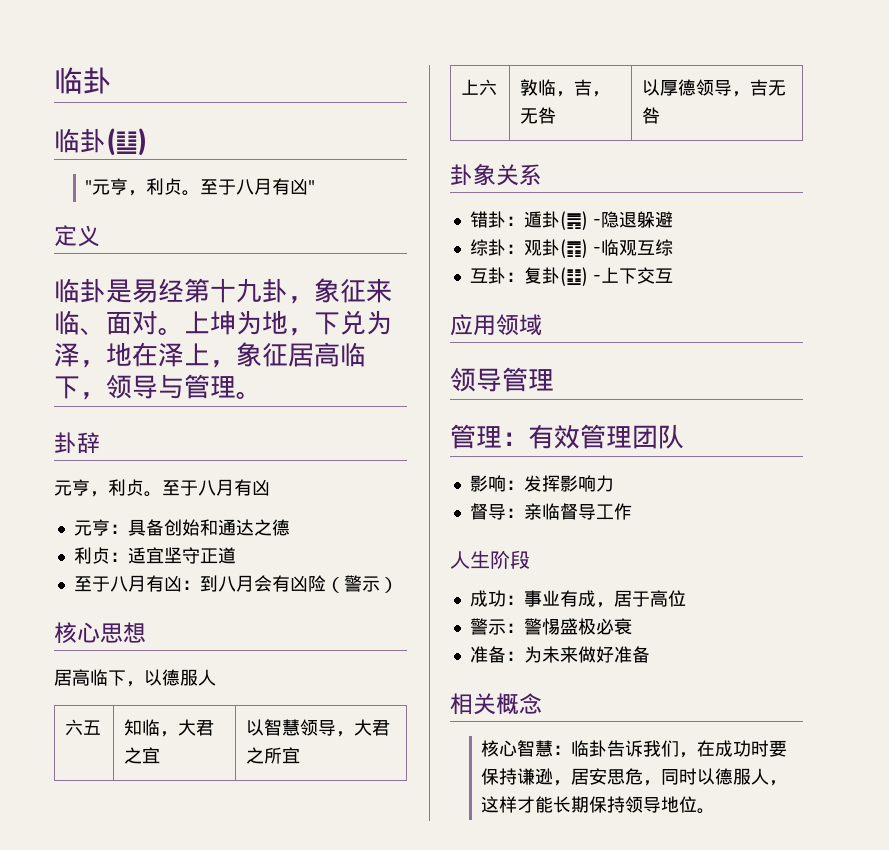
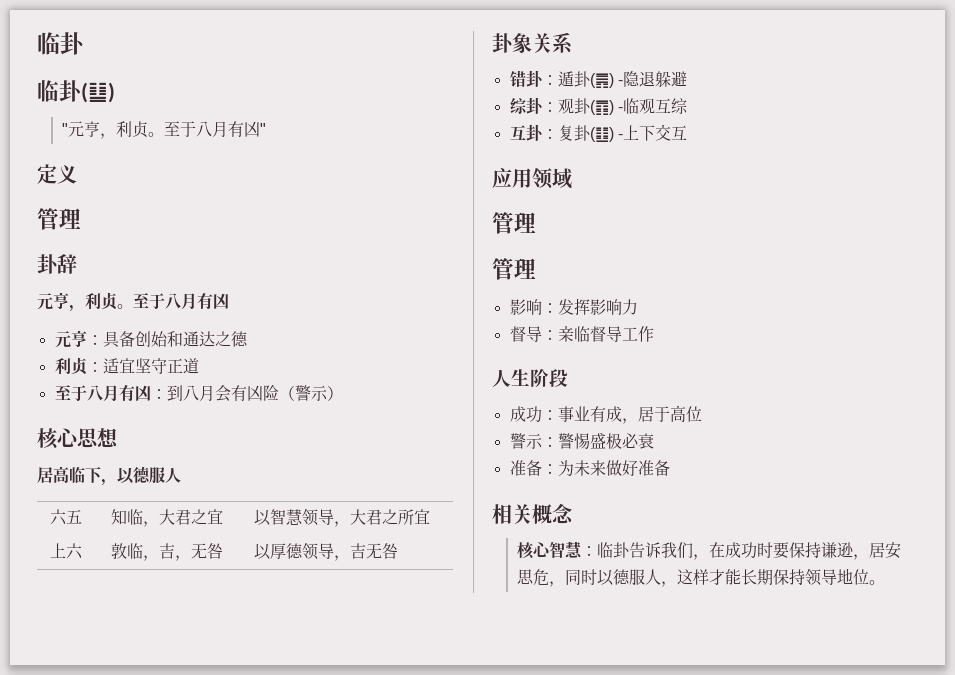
  定义
- 临卦是易经第十九卦，象征来临、面对。上坤为地，下兑为泽，地在泽上，象征居高临下，领导与管理。
+ 管理
  应用领域
- 领导管理
- 管理：有效管理团队
+ 管理
+ 管理

